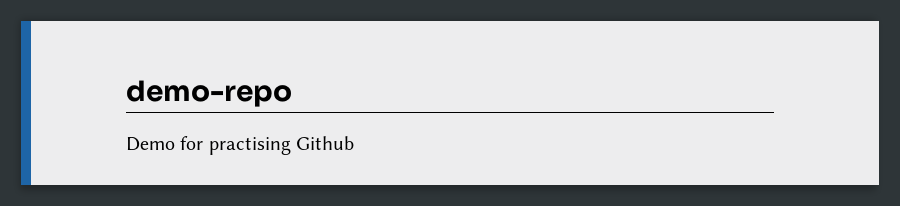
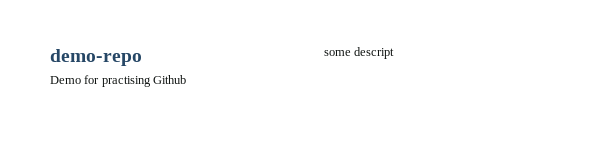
+ some descript

